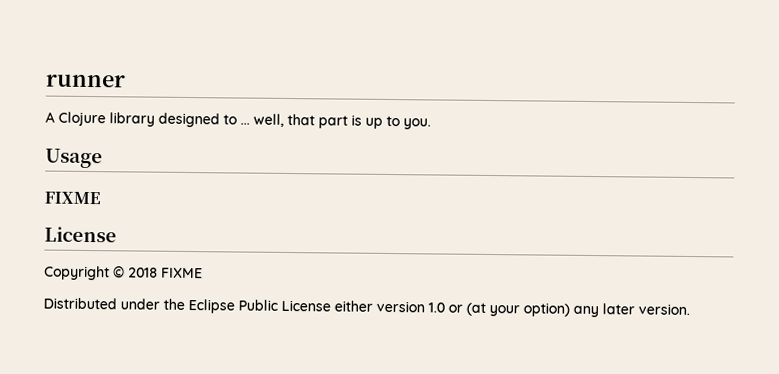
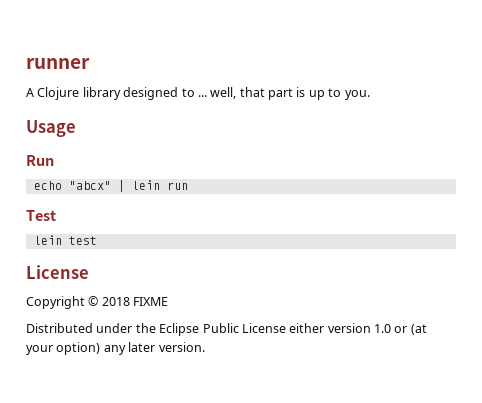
  Usage
- FIXME
+ Run
+ echo "abcx" | lein run
+ Test
+ lein test

